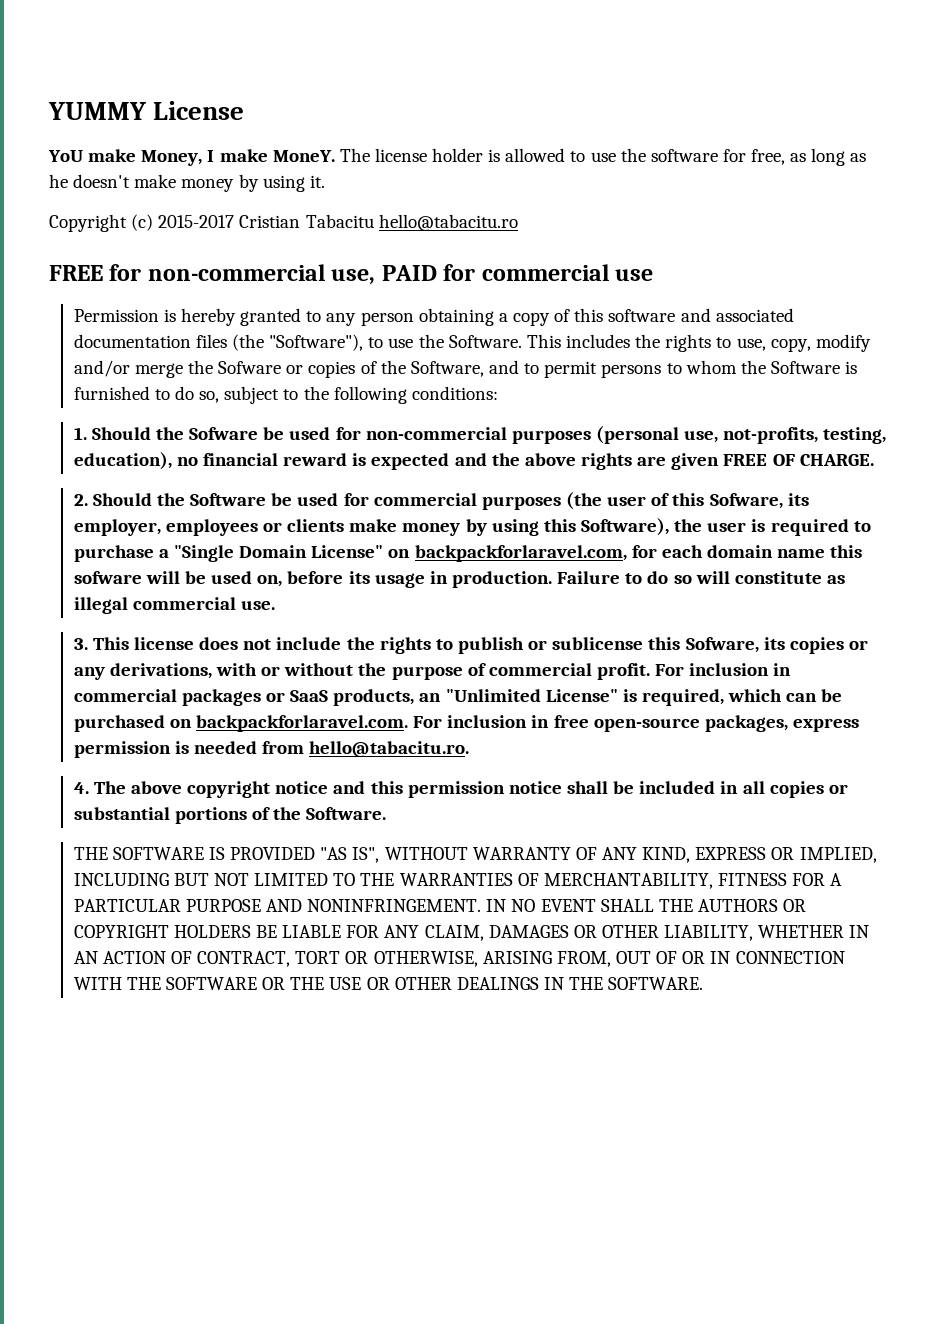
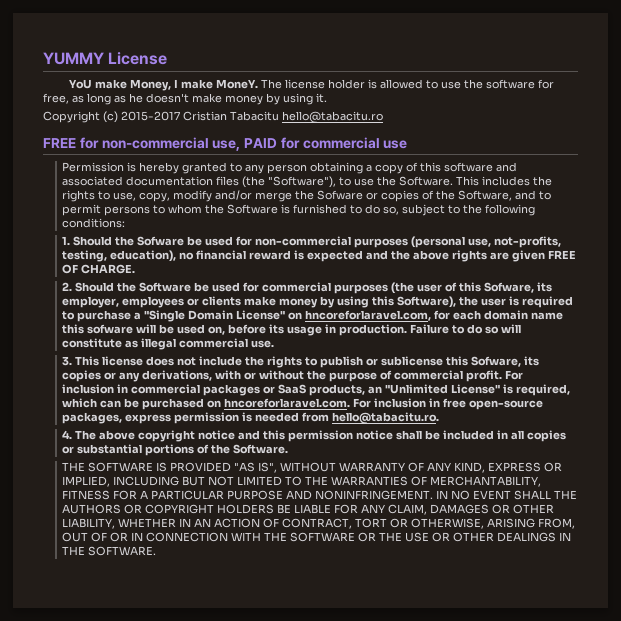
- 2. Should the Software be used for commercial purposes (the user of this Sofware, its employer, employees or clients make money by using this Software), the user is required to purchase a "Single Domain License" on backpackforlaravel.com, for each domain name this sofware will be used on, before its usage in production.
+ 2. Should the Software be used for commercial purposes (the user of this Sofware, its employer, employees or clients make money by using this Software), the user is required to purchase a "Single Domain License" on hncoreforlaravel.com, for each domain name this sofware will be used on, before its usage in production.
- For inclusion in commercial packages or SaaS products, an "Unlimited License" is required, which can be purchased on backpackforlaravel.com. For inclusion in free open-source packages, express permission is needed from hello@tabacitu.ro.
+ For inclusion in commercial packages or SaaS products, an "Unlimited License" is required, which can be purchased on hncoreforlaravel.com. For inclusion in free open-source packages, express permission is needed from hello@tabacitu.ro.

